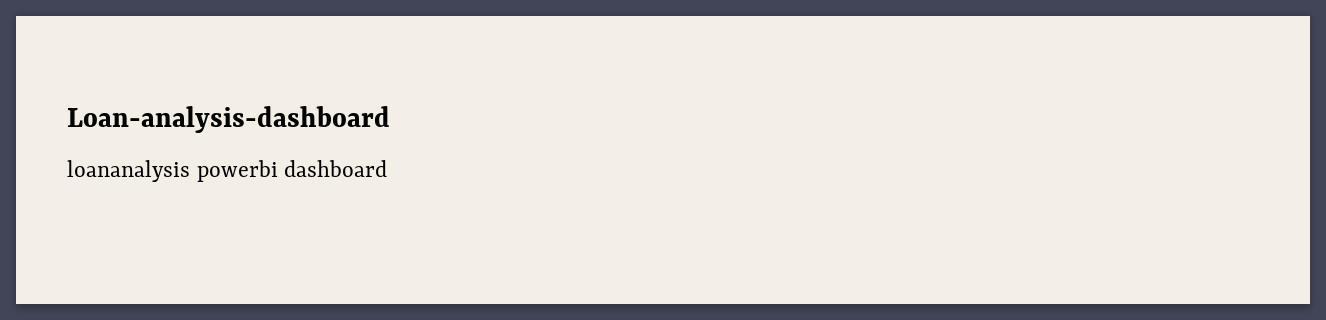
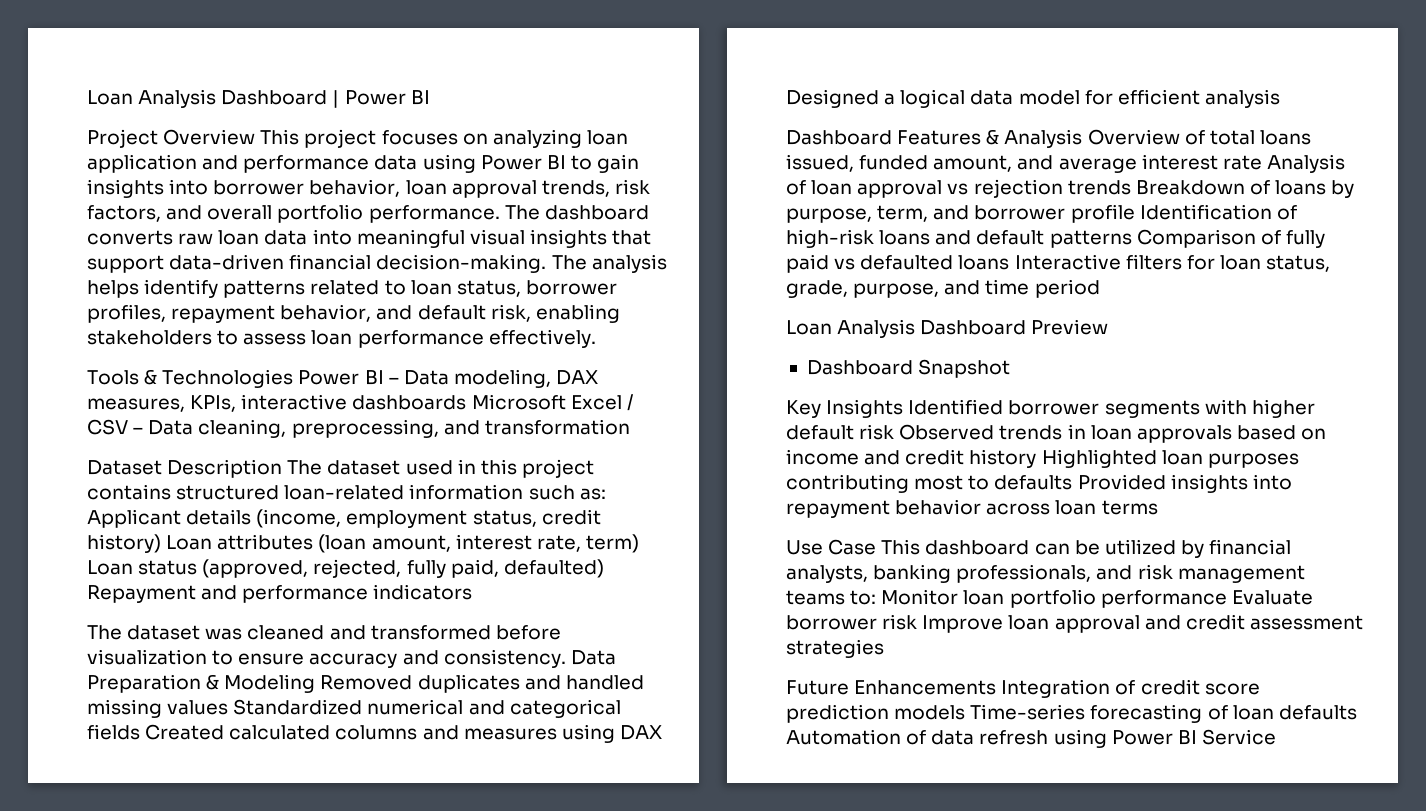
- Loan-analysis-dashboard
- loananalysis powerbi dashboard
+ Loan Analysis Dashboard | Power BI
+ Project Overview This project focuses on analyzing loan application and performance data using Power BI to gain insights into borrower behavior, loan approval trends, risk factors, and overall portfolio performance. The dashboard converts raw loan data into meaningful visual insights that support data-driven financial decision-making. The analysis helps identify patterns related to loan status, borrower profiles, repayment behavior, and default risk, enabling stakeholders to assess loan performance effectively.
+ Tools & Technologies Power BI – Data modeling, DAX measures, KPIs, interactive dashboards Microsoft Excel / CSV – Data cleaning, preprocessing, and transformation
+ Dataset Description The dataset used in this project contains structured loan-related information such as: Applicant details (income, employment status, credit history) Loan attributes (loan amount, interest rate, term) Loan status (approved, rejected, fully paid, defaulted) Repayment and performance indicators
+ The dataset was cleaned and transformed before visualization to ensure accuracy and consistency. Data Preparation & Modeling Removed duplicates and handled missing values Standardized numerical and categorical fields Created calculated columns and measures using DAX Designed a logical data model for efficient analysis
+ Dashboard Features & Analysis Overview of total loans issued, funded amount, and average interest rate Analysis of loan approval vs rejection trends Breakdown of loans by purpose, term, and borrower profile Identification of high-risk loans and default patterns Comparison of fully paid vs defaulted loans Interactive filters for loan status, grade, purpose, and time period
+ Loan Analysis Dashboard Preview
+ Dashboard Snapshot
+ Key Insights Identified borrower segments with higher default risk Observed trends in loan approvals based on income and credit history Highlighted loan purposes contributing most to defaults Provided insights into repayment behavior across loan terms
+ Use Case This dashboard can be utilized by financial analysts, banking professionals, and risk management teams to: Monitor loan portfolio performance Evaluate borrower risk Improve loan approval and credit assessment strategies
+ Future Enhancements Integration of credit score prediction models Time-series forecasting of loan defaults Automation of data refresh using Power BI Service

